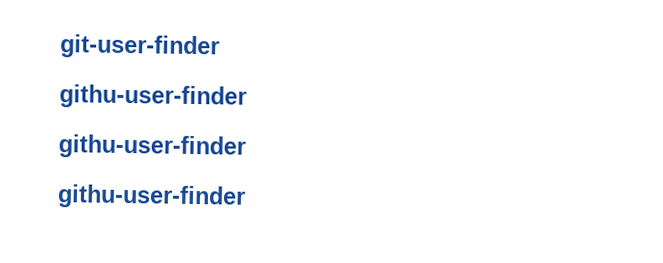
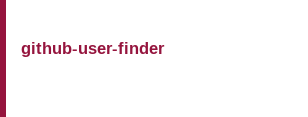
- git-user-finder
- githu-user-finder
- githu-user-finder
- githu-user-finder
+ github-user-finder

